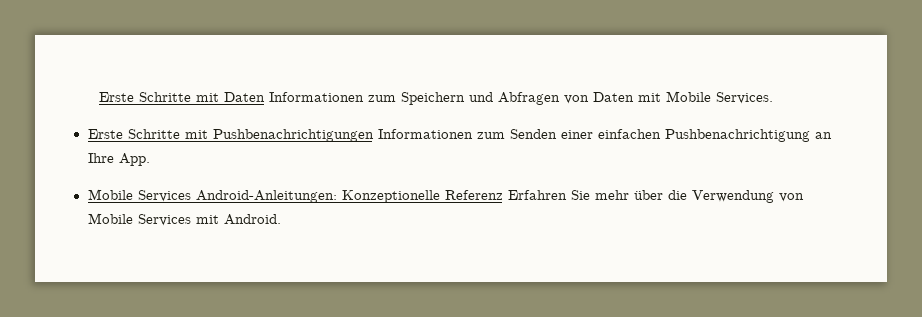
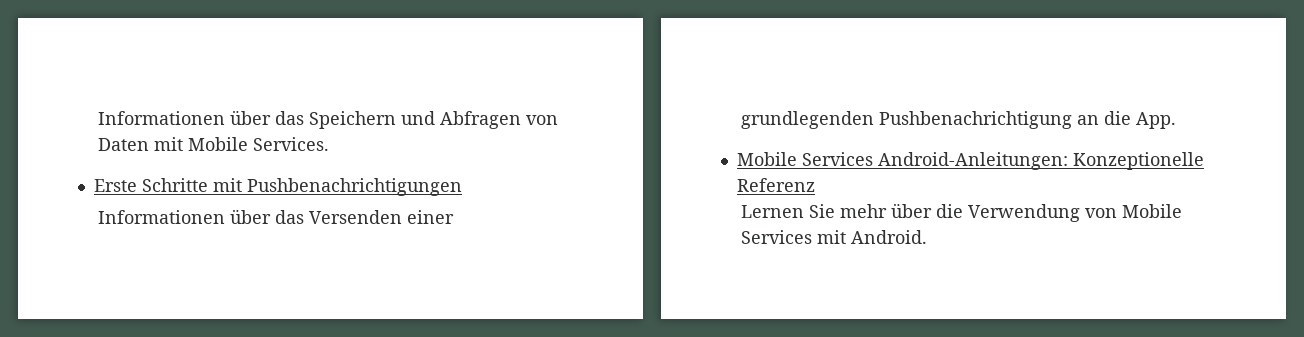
- Erste Schritte mit Daten Informationen zum Speichern und Abfragen von Daten mit Mobile Services.
+ Informationen über das Speichern und Abfragen von Daten mit Mobile Services.
- Erste Schritte mit Pushbenachrichtigungen Informationen zum Senden einer einfachen Pushbenachrichtigung an Ihre App.
+ Erste Schritte mit Pushbenachrichtigungen
+ Informationen über das Versenden einer grundlegenden Pushbenachrichtigung an die App.
- Mobile Services Android-Anleitungen: Konzeptionelle Referenz Erfahren Sie mehr über die Verwendung von Mobile Services mit Android.
+ Mobile Services Android-Anleitungen: Konzeptionelle Referenz
+ Lernen Sie mehr über die Verwendung von Mobile Services mit Android.

